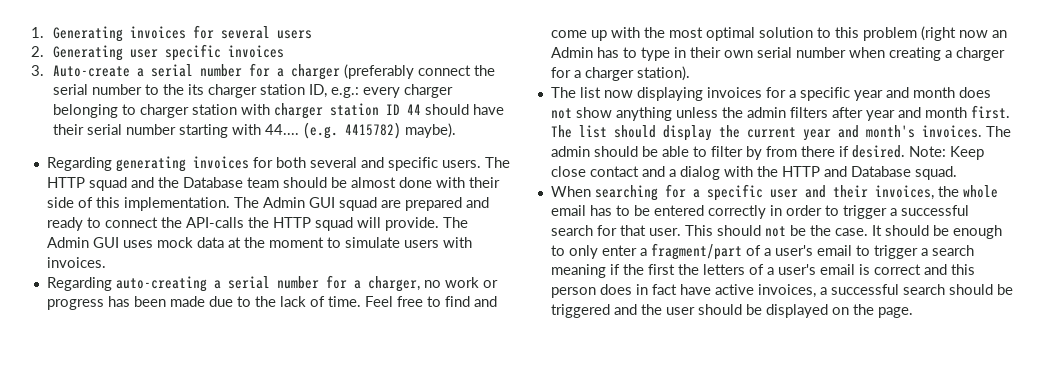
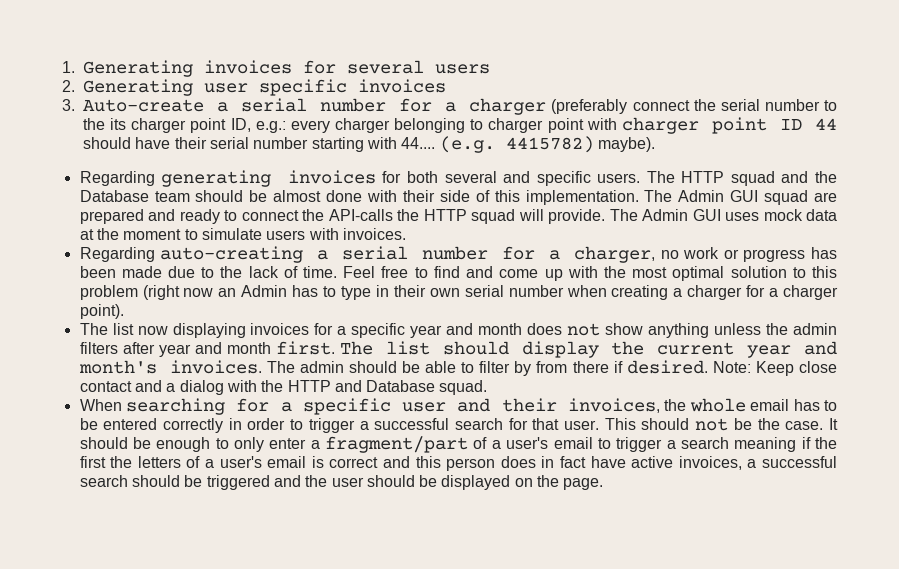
- 3. Auto-create a serial number for a charger (preferably connect the serial number to the its charger station ID, e.g.: every charger belonging to charger station with charger station ID 44 should have their serial number starting with 44....
+ 3. Auto-create a serial number for a charger (preferably connect the serial number to the its charger point ID, e.g.: every charger belonging to charger point with charger point ID 44 should have their serial number starting with 44....
- Feel free to find and come up with the most optimal solution to this problem (right now an Admin has to type in their own serial number when creating a charger for a charger station).
+ Feel free to find and come up with the most optimal solution to this problem (right now an Admin has to type in their own serial number when creating a charger for a charger point).

